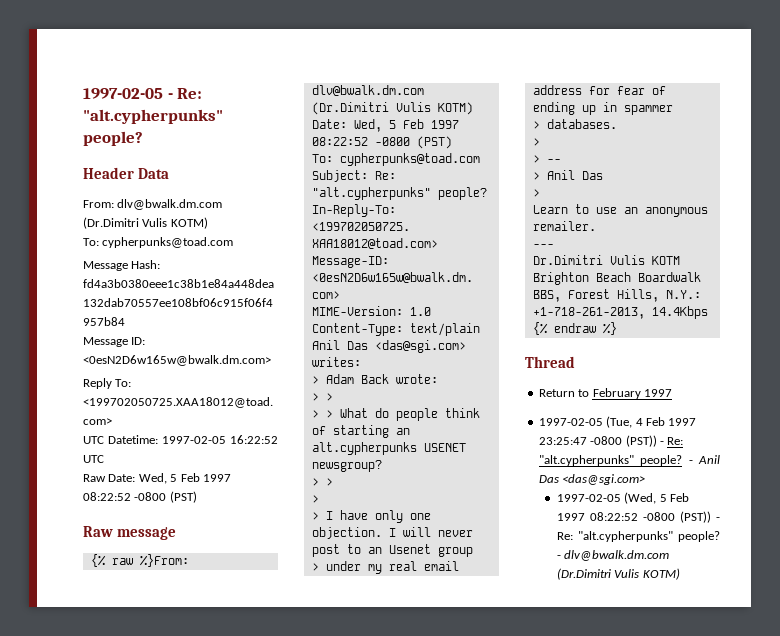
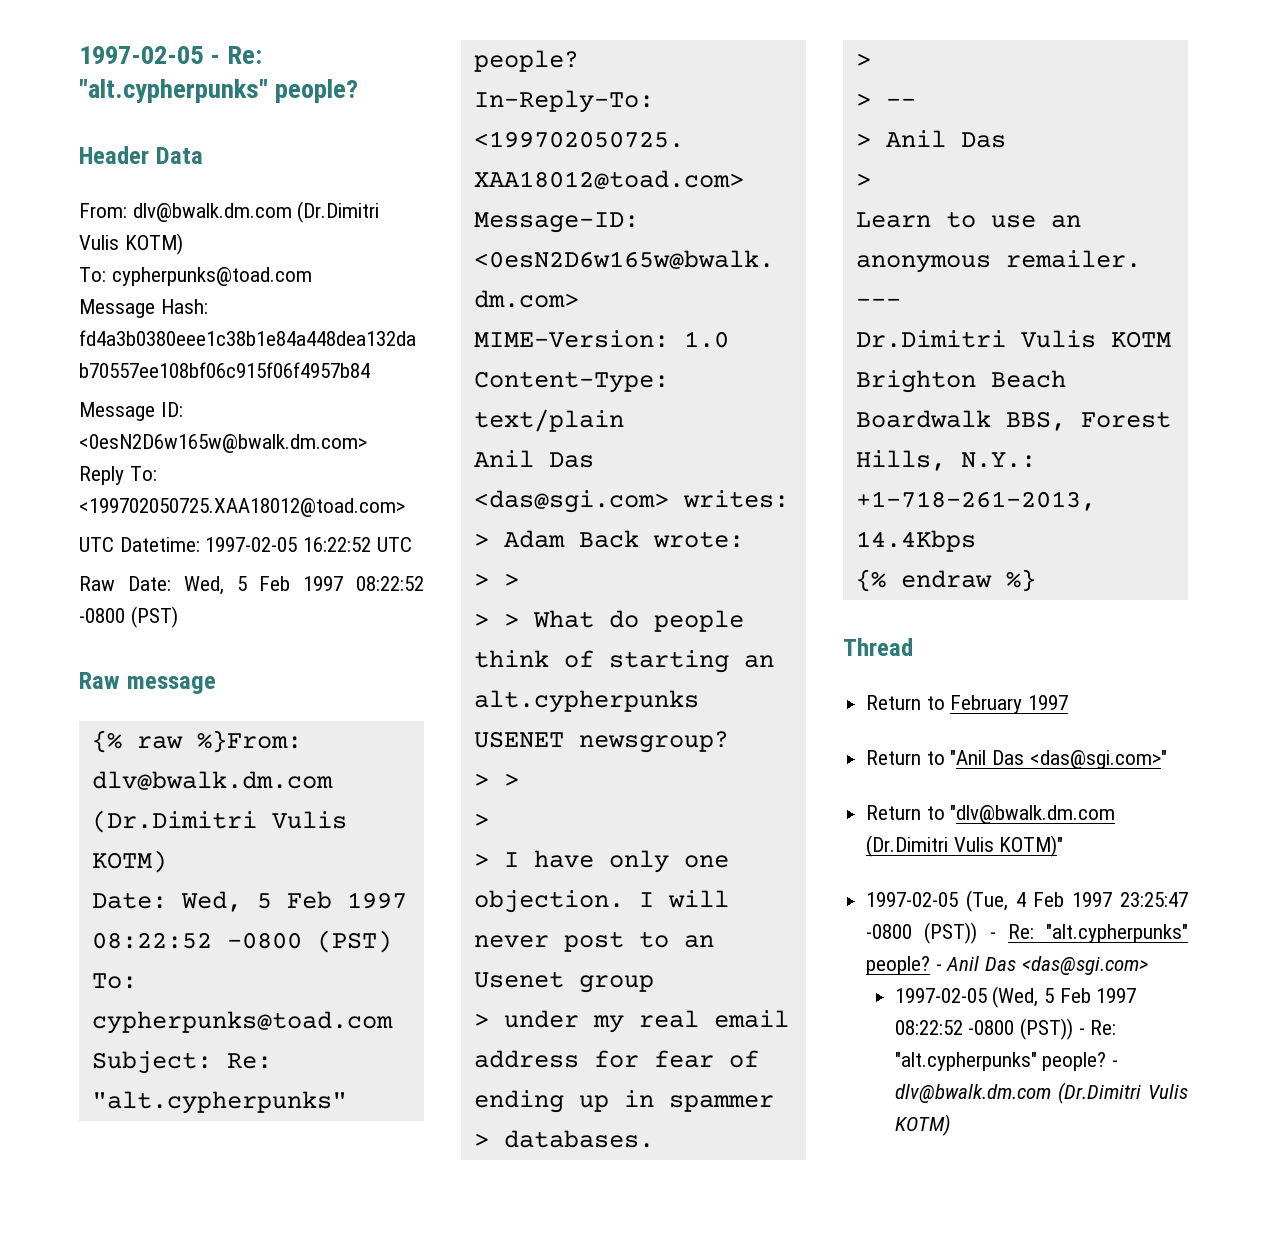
+ Return to "Anil Das <das@sgi.com>"
+ Return to "dlv@bwalk.dm.com (Dr.Dimitri Vulis KOTM)"

